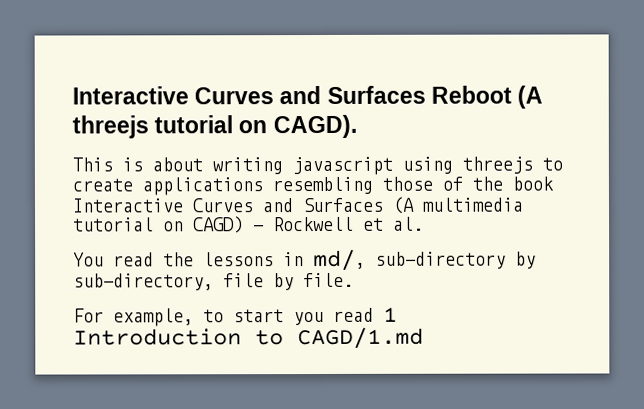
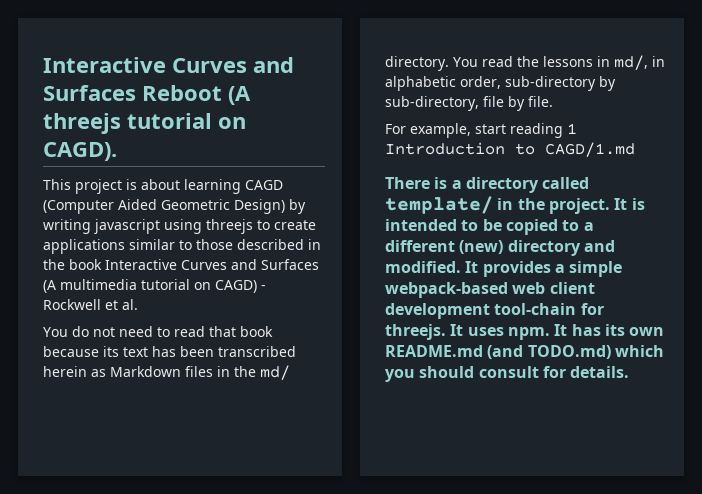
- This is about writing javascript using threejs to create applications resembling those of the book Interactive Curves and Surfaces (A multimedia tutorial on CAGD) - Rockwell et al.
+ This project is about learning CAGD (Computer Aided Geometric Design) by writing javascript using threejs to create applications similar to those described in the book Interactive Curves and Surfaces (A multimedia tutorial on CAGD) - Rockwell et al.
- You read the lessons in md/, sub-directory by sub-directory, file by file.
+ You do not need to read that book because its text has been transcribed herein as Markdown files in the md/ directory. You read the lessons in md/, in alphabetic order, sub-directory by sub-directory, file by file.
- For example, to start you read 1 Introduction to CAGD/1.md
+ For example, start reading 1 Introduction to CAGD/1.md
+ There is a directory called template/ in the project. It is intended to be copied to a different (new) directory and modified. It provides a simple webpack-based web client development tool-chain for threejs. It uses npm. It has its own README.md (and TODO.md) which you should consult for details.

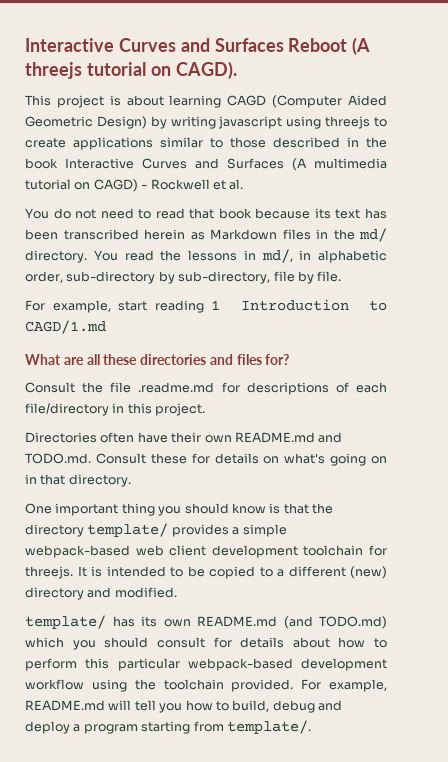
- There is a directory called template/ in the project.
+ What are all these directories and files for?
+ Consult the file .readme.md for descriptions of each file/directory in this project.
+ Directories often have their own README.md and TODO.md. Consult these for details on what's going on in that directory.
+ One important thing you should know is that the directory template/ provides a simple webpack-based web client development toolchain for threejs.
- It is intended to be copied to a different (new) directory and modified. It provides a simple webpack-based web client development tool-chain for threejs. It uses npm. It has its own README.md (and TODO.md) which you should consult for details.
+ It is intended to be copied to a different (new) directory and modified.
+ template/ has its own README.md (and TODO.md) which you should consult for details about how to perform this particular webpack-based development workflow using the toolchain provided. For example, README.md will tell you how to build, debug and deploy a program starting from template/.

